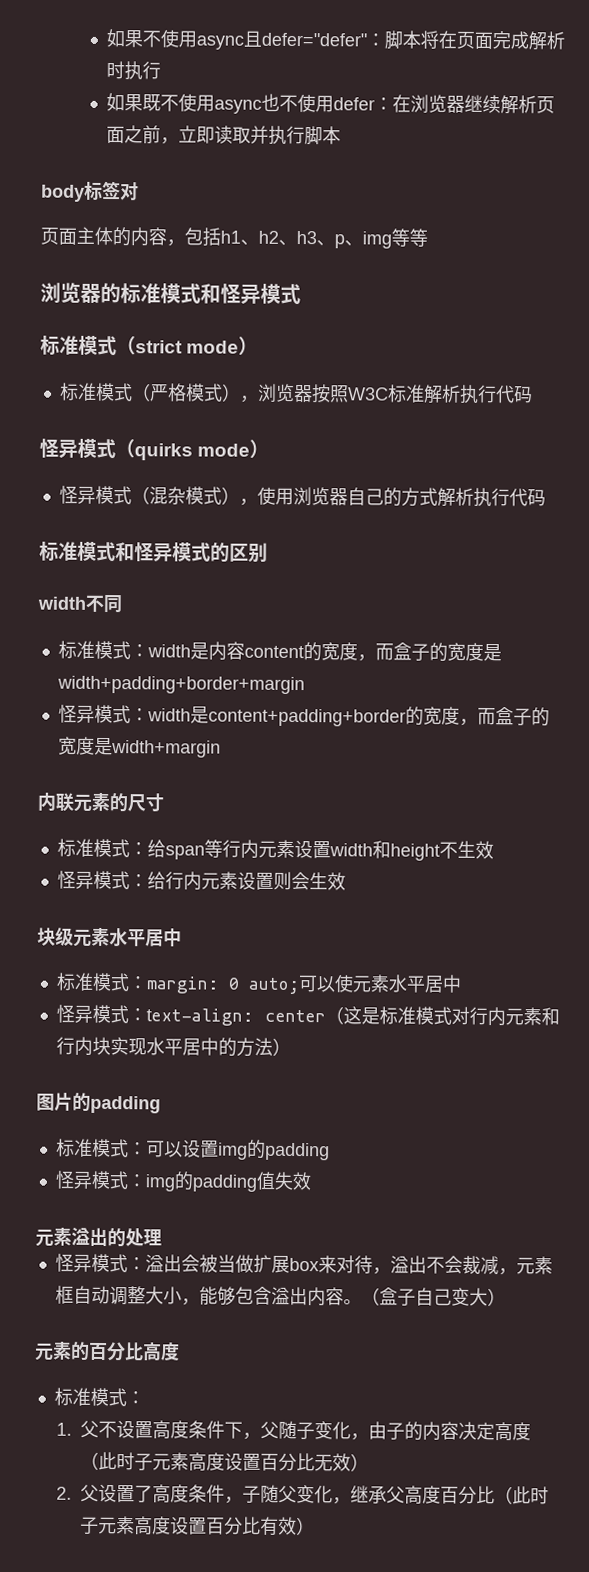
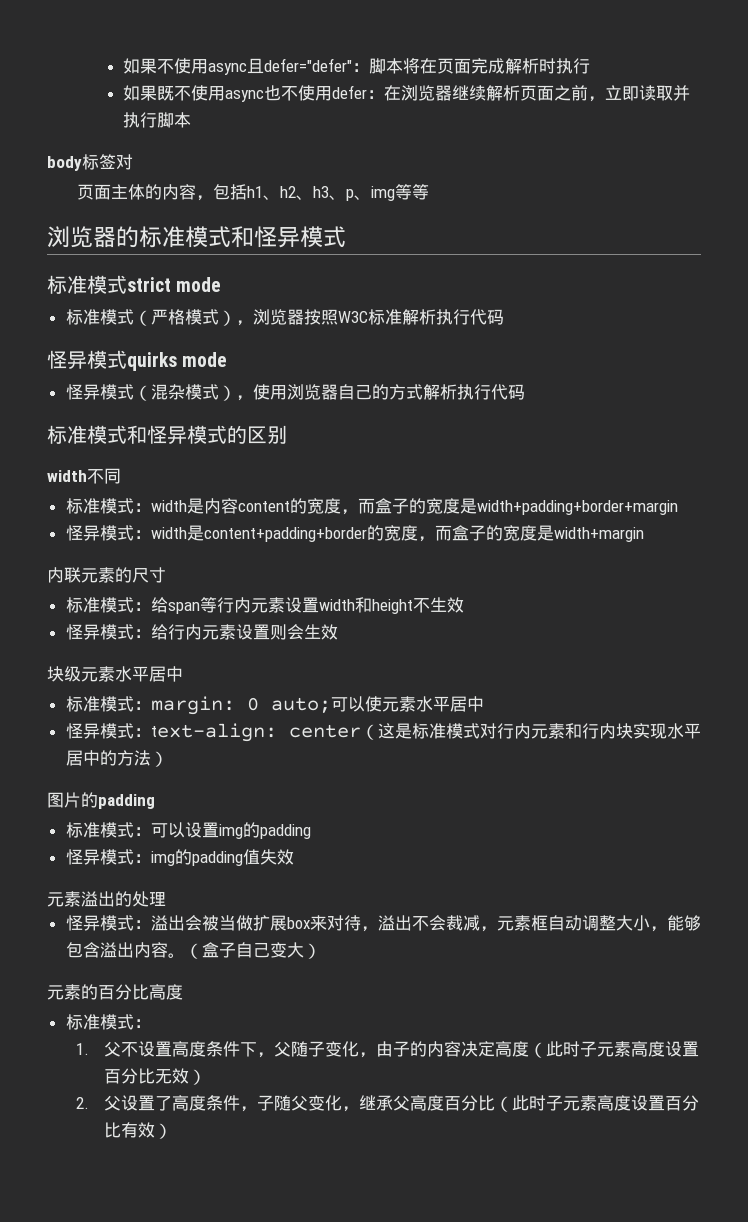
- 标准模式（strict mode）
+ 标准模式strict mode
- 怪异模式（quirks mode）
+ 怪异模式quirks mode

